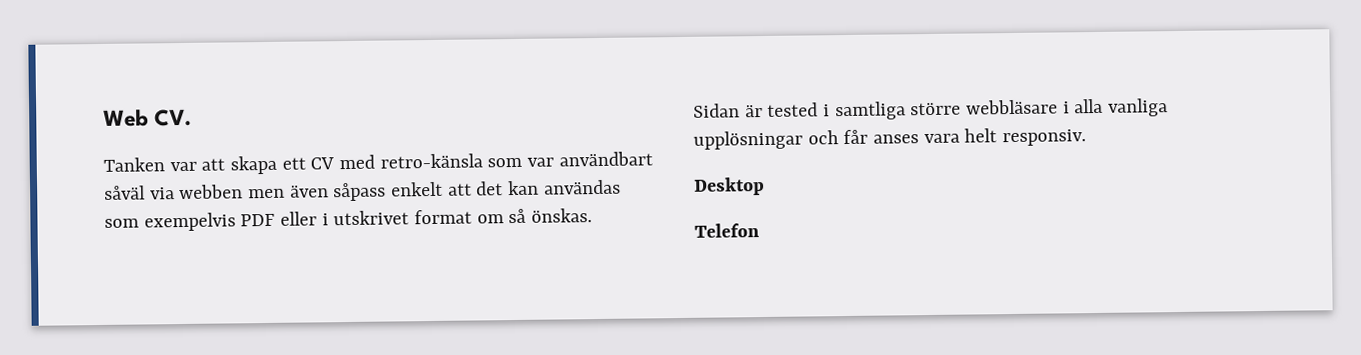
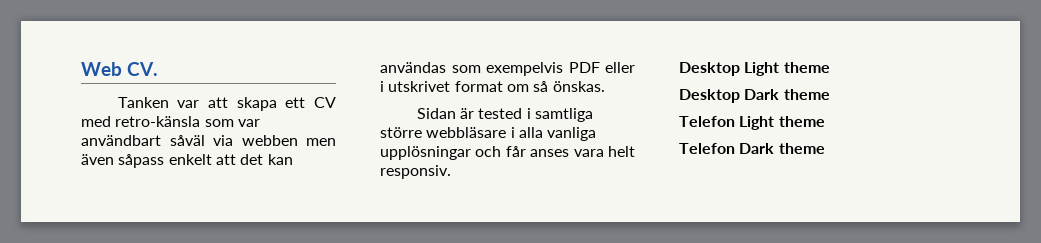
- Desktop
- Telefon
+ Desktop Light theme
+ Desktop Dark theme
+ Telefon Light theme
+ Telefon Dark theme

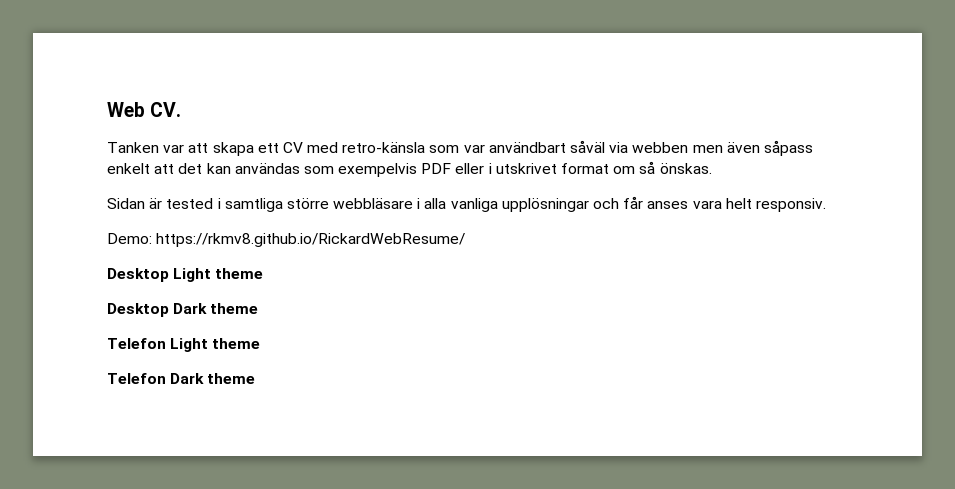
+ Demo: https://rkmv8.github.io/RickardWebResume/

